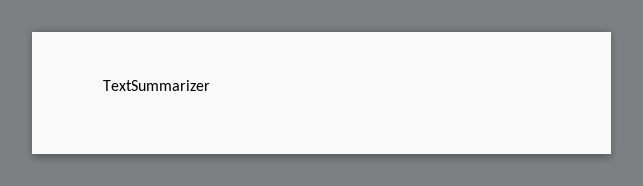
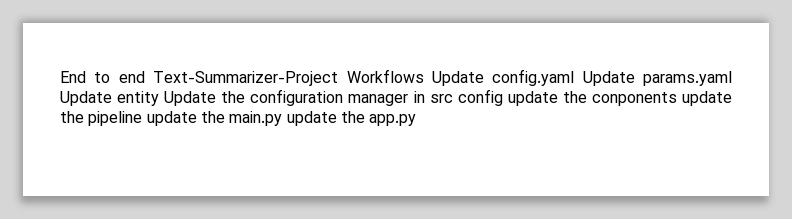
- TextSummarizer
+ End to end Text-Summarizer-Project Workflows Update config.yaml Update params.yaml Update entity Update the configuration manager in src config update the conponents update the pipeline update the main.py update the app.py

